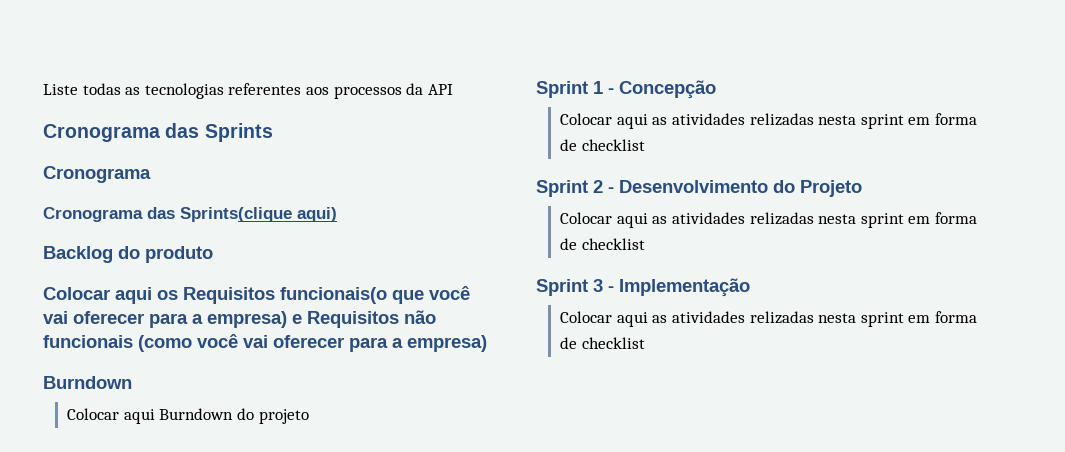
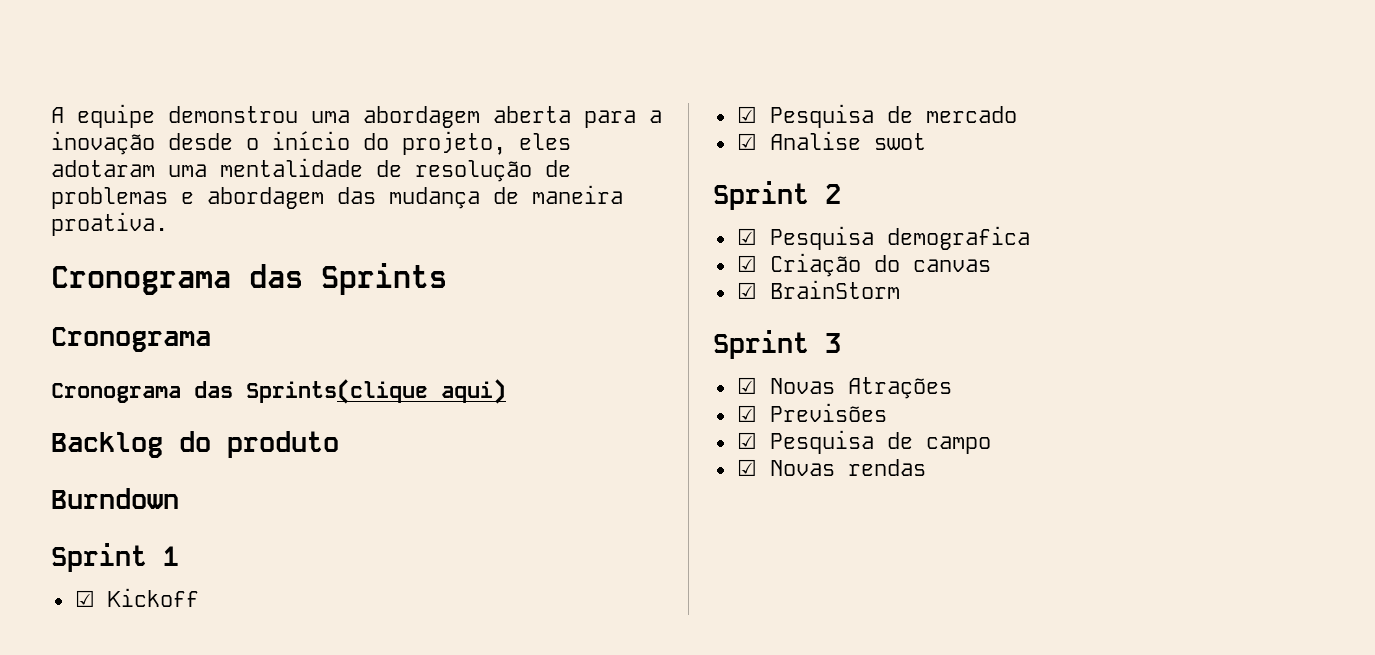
- Liste todas as tecnologias referentes aos processos da API
+ A equipe demonstrou uma abordagem aberta para a inovação desde o início do projeto, eles adotaram uma mentalidade de resolução de problemas e abordagem das mudança de maneira proativa.
- Colocar aqui os Requisitos funcionais(o que você vai oferecer para a empresa) e Requisitos não funcionais (como você vai oferecer para a empresa)
  Burndown
- Colocar aqui Burndown do projeto
- Sprint 1 - Concepção
- Colocar aqui as atividades relizadas nesta sprint em forma de checklist
- Sprint 2 - Desenvolvimento do Projeto
- Colocar aqui as atividades relizadas nesta sprint em forma de checklist
- Sprint 3 - Implementação
- Colocar aqui as atividades relizadas nesta sprint em forma de checklist
+ Sprint 1
+ ☑ Kickoff
+ ☑ Pesquisa de mercado
+ ☑ Analise swot
+ Sprint 2
+ ☑ Pesquisa demografica
+ ☑ Criação do canvas
+ ☑ BrainStorm
+ Sprint 3
+ ☑ Novas Atrações
+ ☑ Previsões
+ ☑ Pesquisa de campo
+ ☑ Novas rendas

